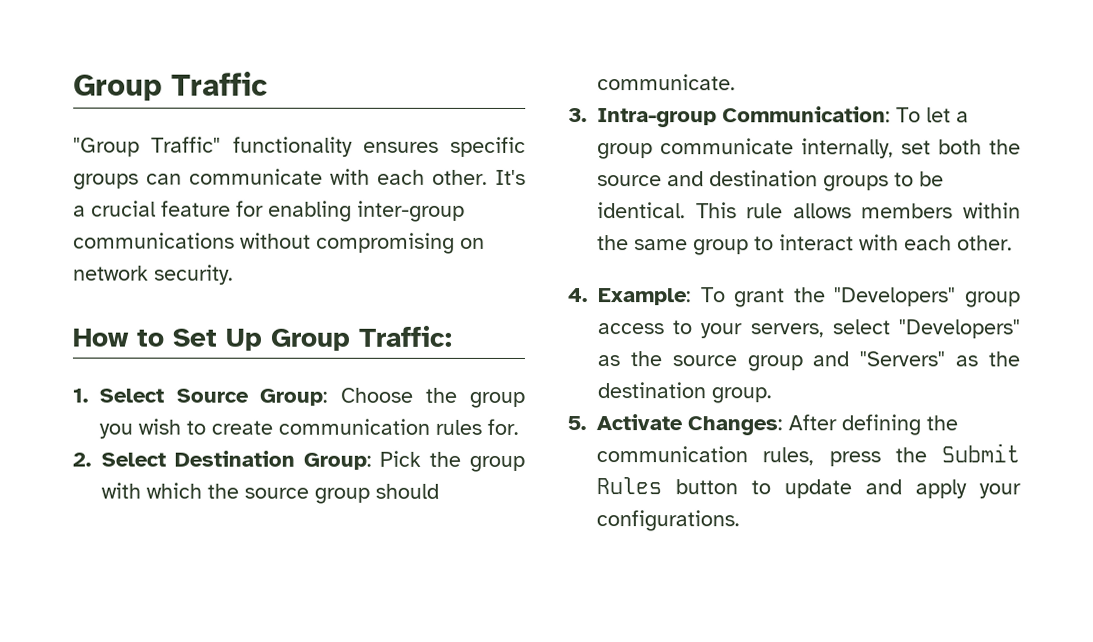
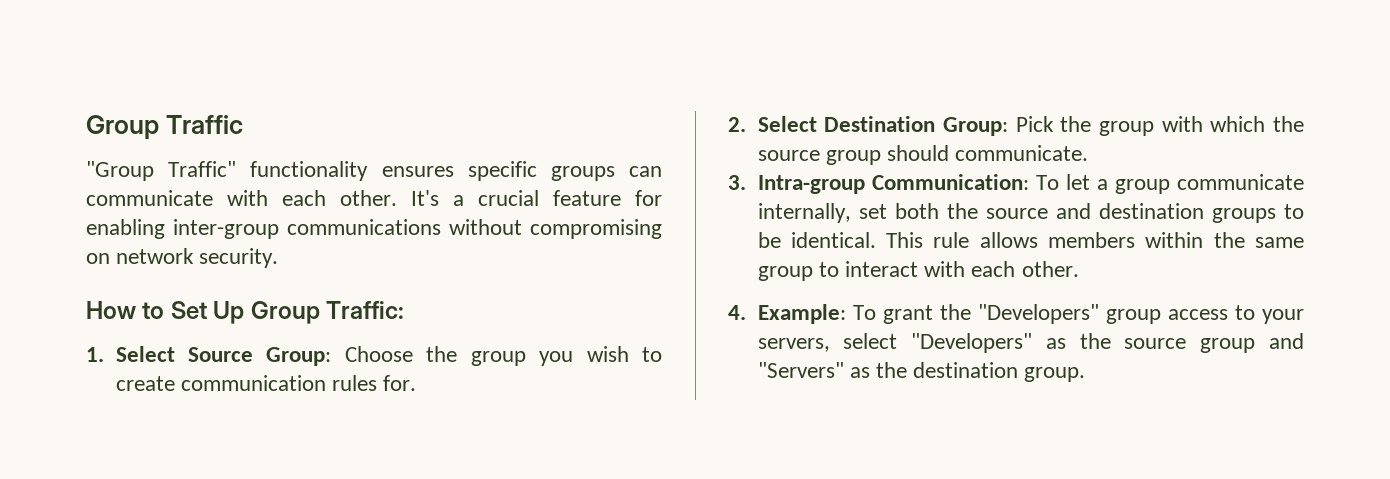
- 5. Activate Changes: After defining the communication rules, press the Submit Rules button to update and apply your configurations.

